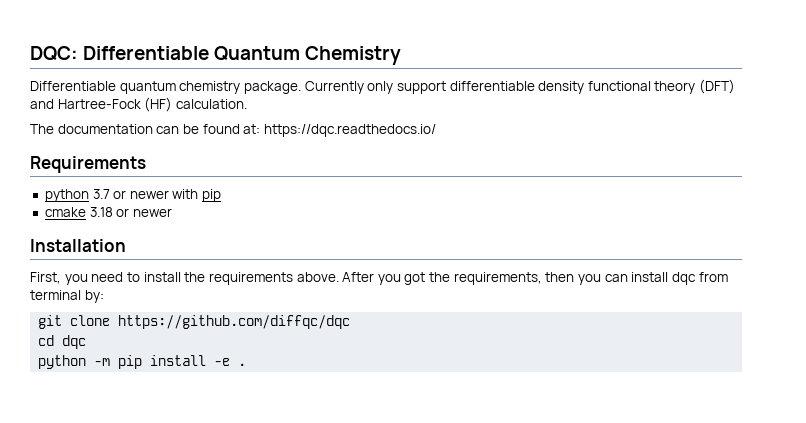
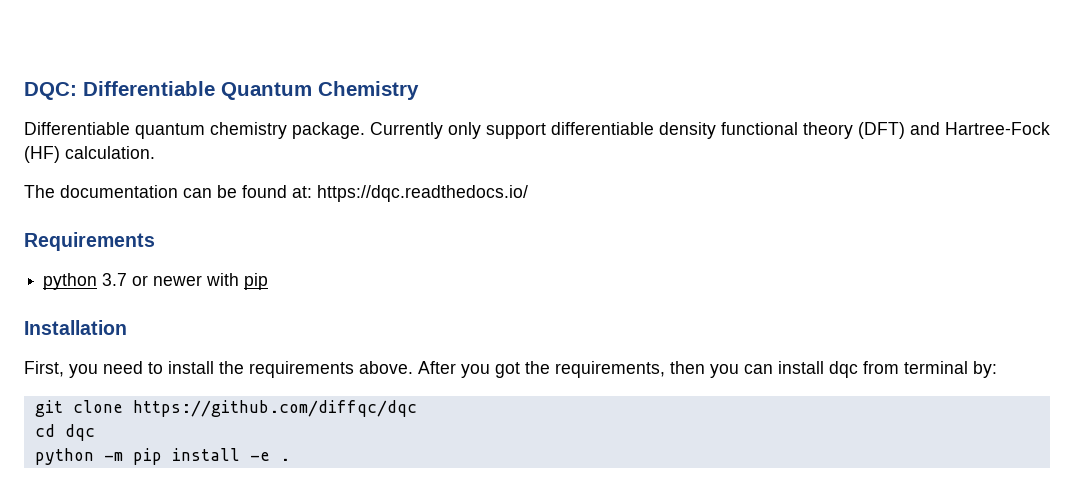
- cmake 3.18 or newer

